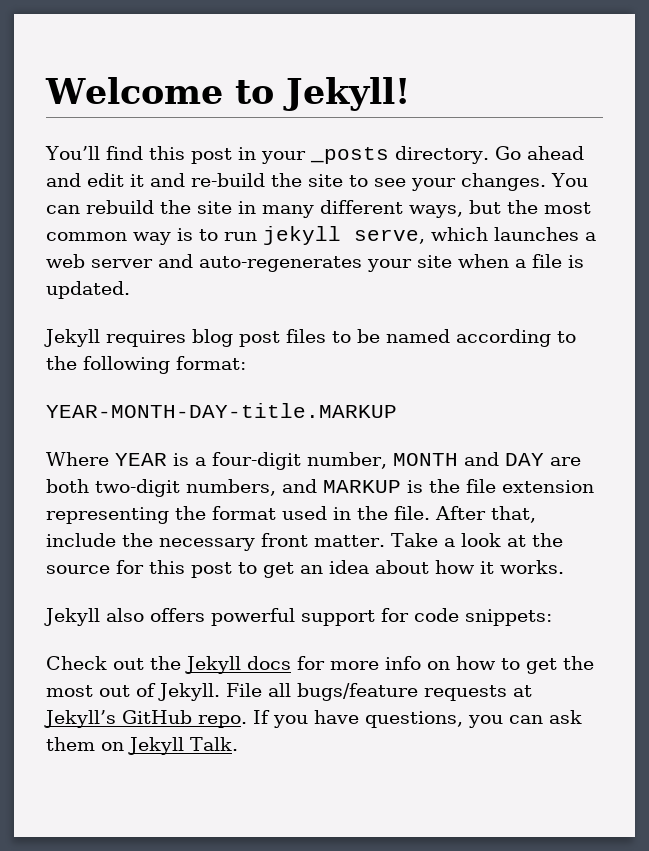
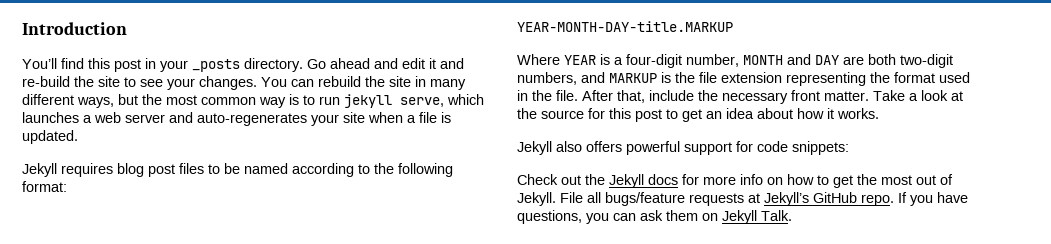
- Welcome to Jekyll!
+ Introduction

